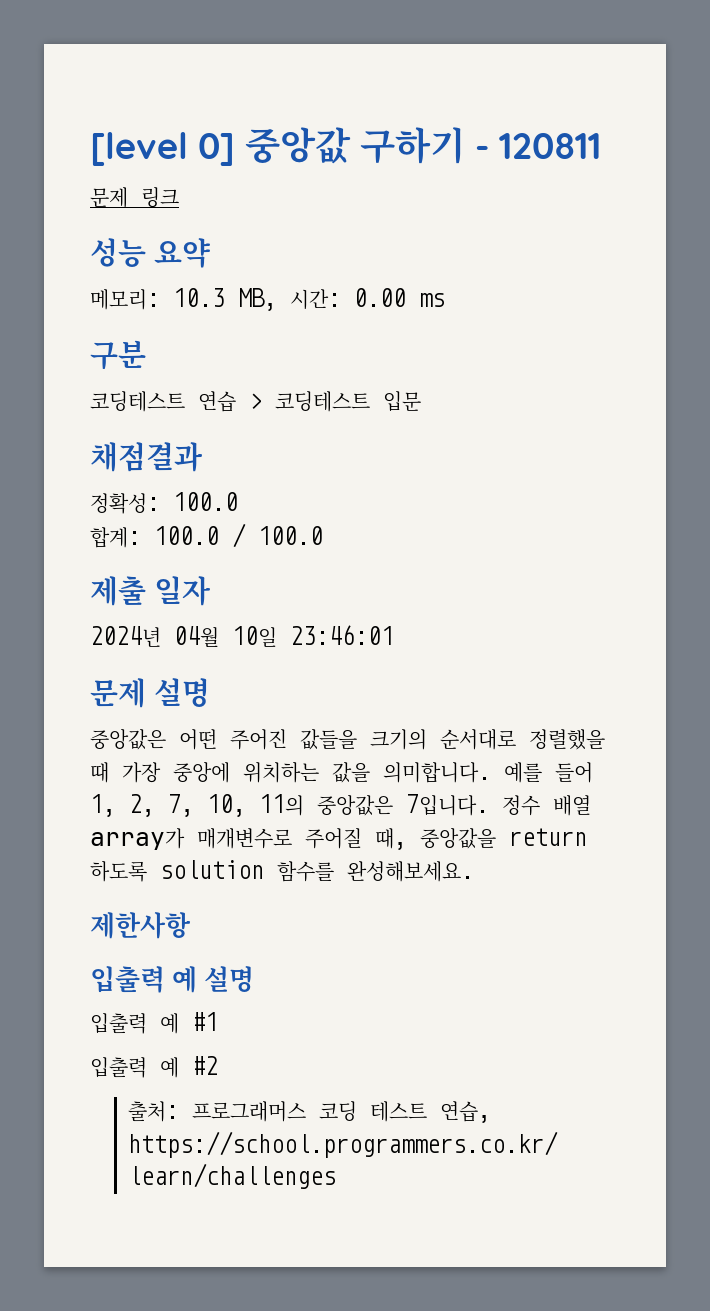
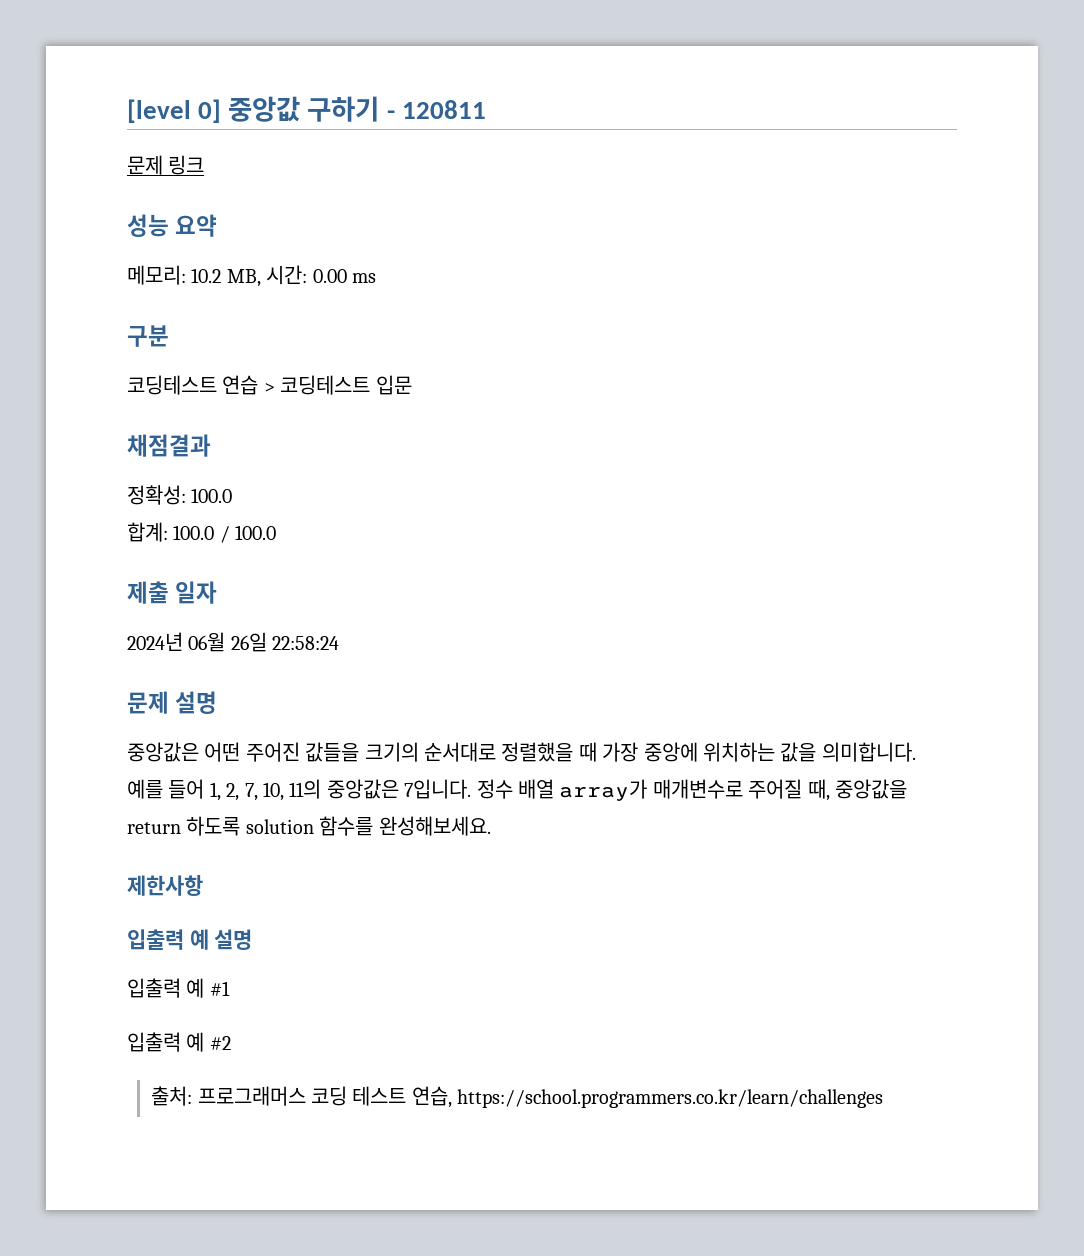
- 메모리: 10.3 MB, 시간: 0.00 ms
+ 메모리: 10.2 MB, 시간: 0.00 ms
- 2024년 04월 10일 23:46:01
+ 2024년 06월 26일 22:58:24

